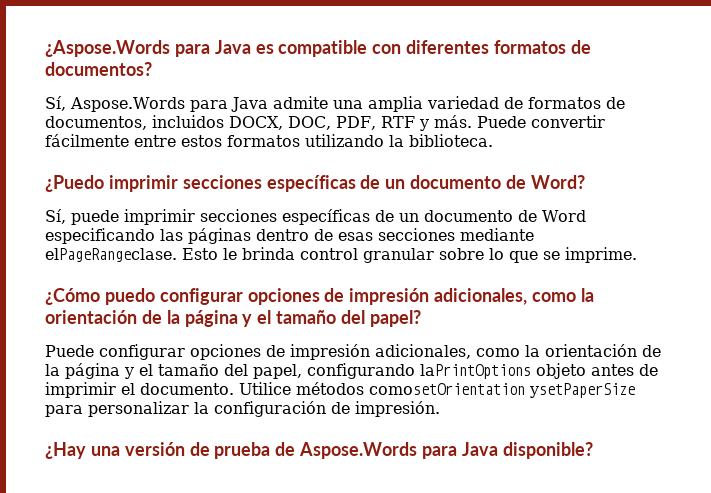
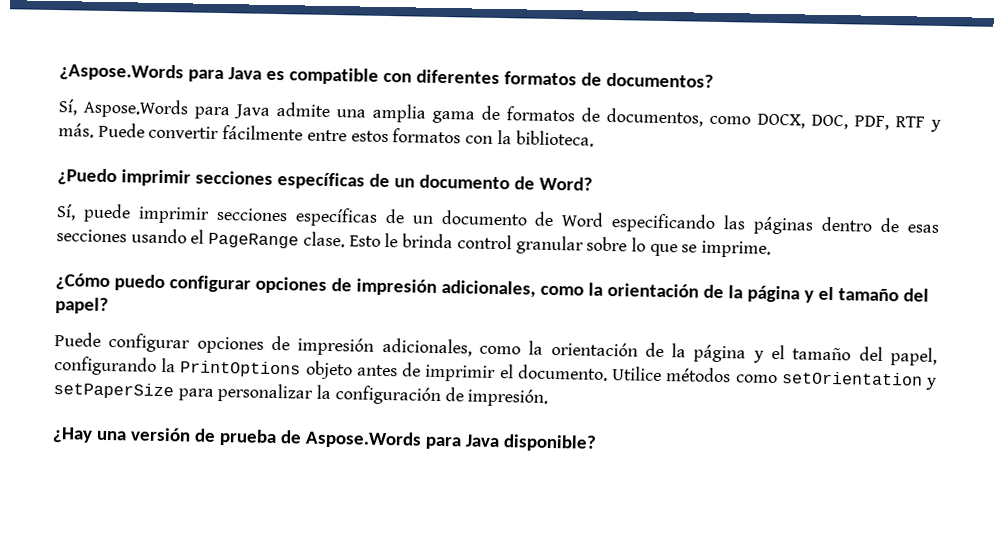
- Sí, Aspose.Words para Java admite una amplia variedad de formatos de documentos, incluidos DOCX, DOC, PDF, RTF y más.
+ Sí, Aspose.Words para Java admite una amplia gama de formatos de documentos, como DOCX, DOC, PDF, RTF y más.
- Puede convertir fácilmente entre estos formatos utilizando la biblioteca.
+ Puede convertir fácilmente entre estos formatos con la biblioteca.
- Sí, puede imprimir secciones específicas de un documento de Word especificando las páginas dentro de esas secciones mediante elPageRangeclase.
+ Sí, puede imprimir secciones específicas de un documento de Word especificando las páginas dentro de esas secciones usando el PageRange clase.
- Puede configurar opciones de impresión adicionales, como la orientación de la página y el tamaño del papel, configurando laPrintOptions objeto antes de imprimir el documento.
+ Puede configurar opciones de impresión adicionales, como la orientación de la página y el tamaño del papel, configurando la PrintOptions objeto antes de imprimir el documento.
- Utilice métodos comosetOrientation ysetPaperSize para personalizar la configuración de impresión.
+ Utilice métodos como setOrientation y setPaperSize para personalizar la configuración de impresión.

